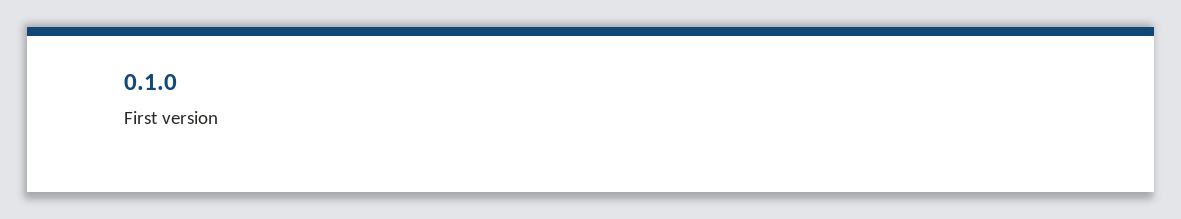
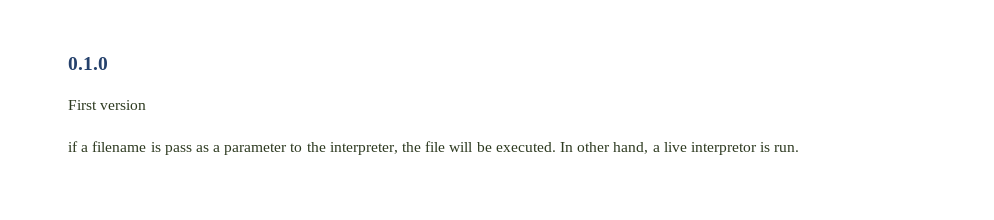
+ if a filename is pass as a parameter to the interpreter, the file will be executed. In other hand, a live interpretor is run.

